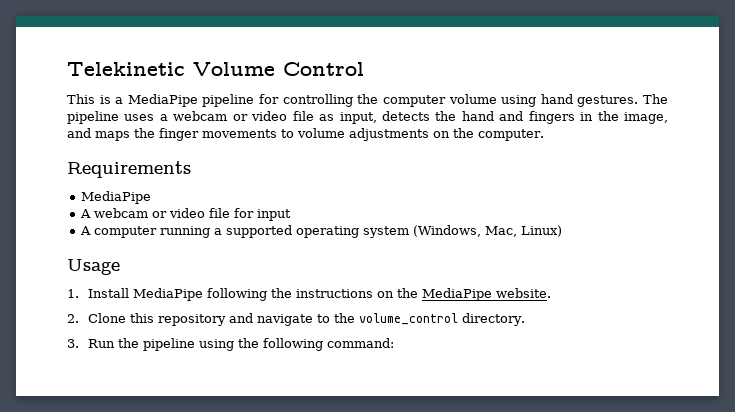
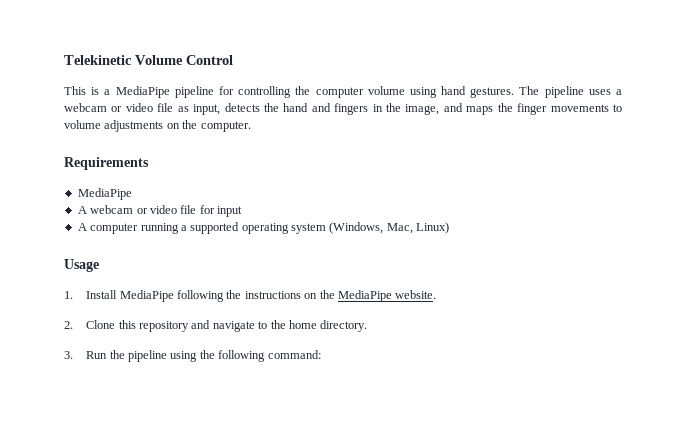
- 2. Clone this repository and navigate to the volume_control directory.
+ 2. Clone this repository and navigate to the home directory.

